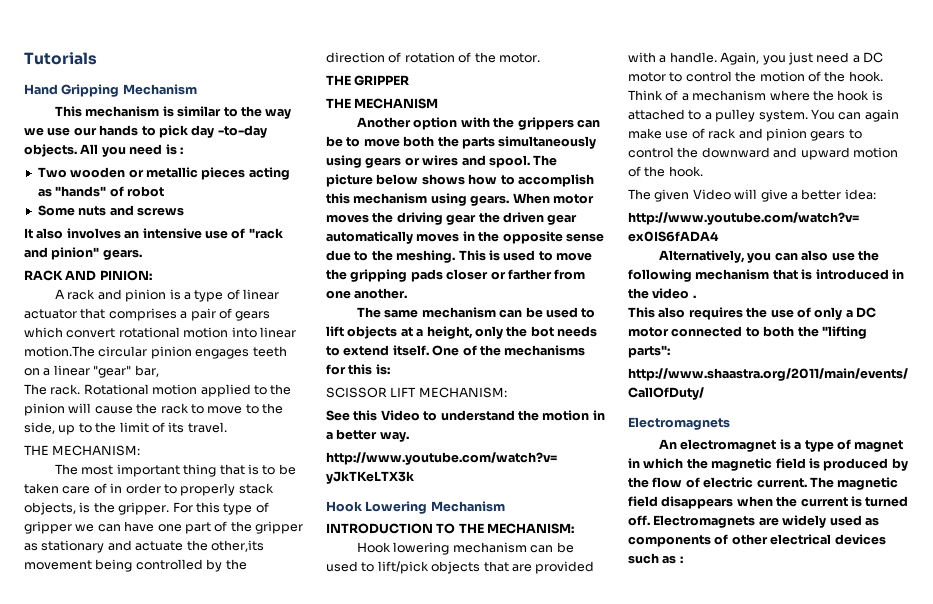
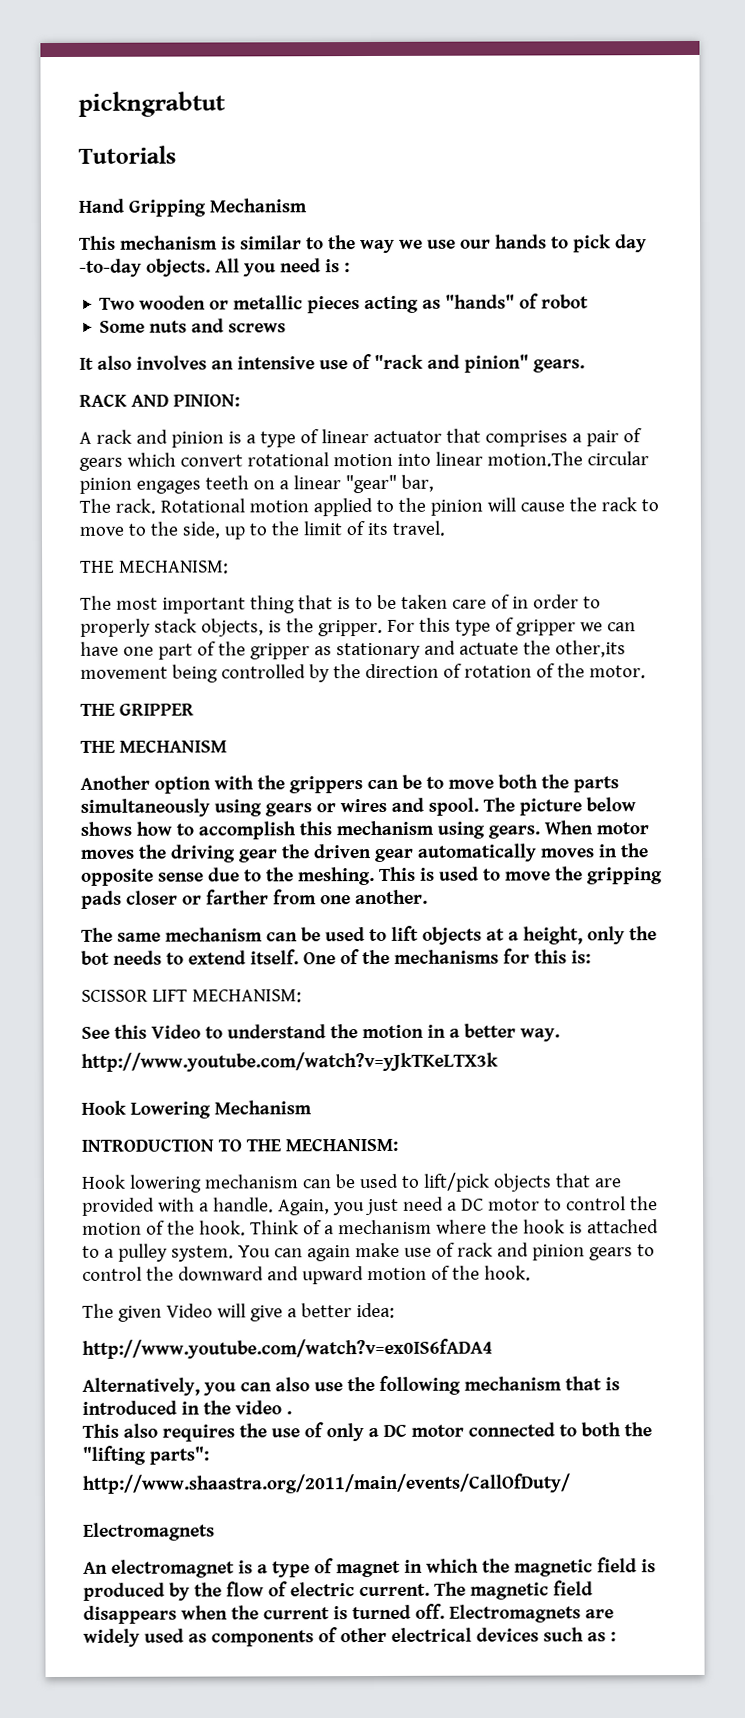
+ pickngrabtut

